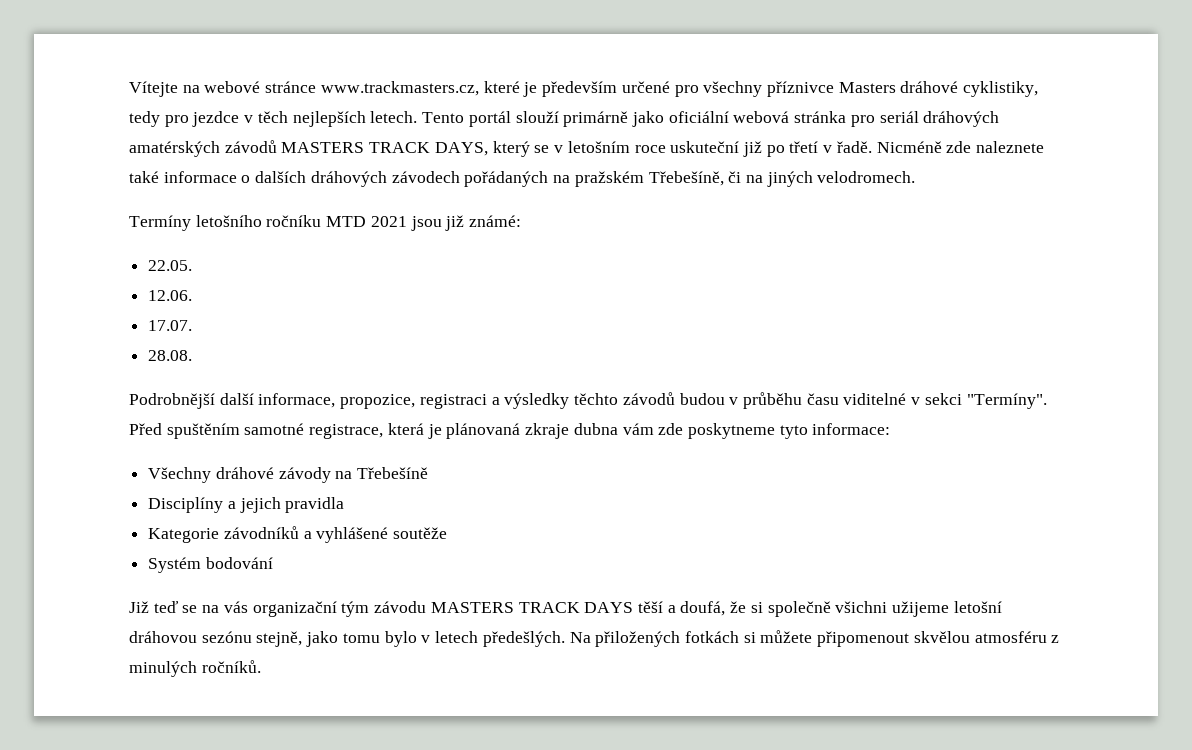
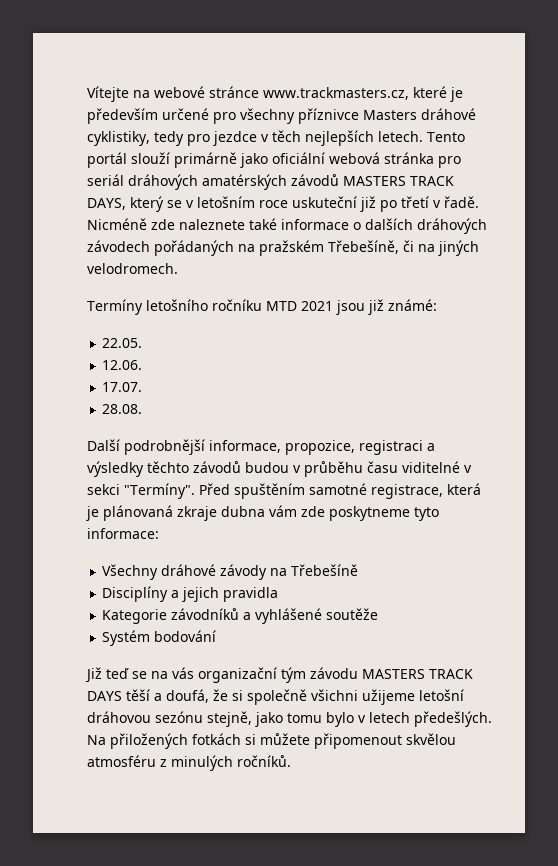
- Podrobnější další informace, propozice, registraci a výsledky těchto závodů budou v průběhu času viditelné v sekci "Termíny".
+ Další podrobnější informace, propozice, registraci a výsledky těchto závodů budou v průběhu času viditelné v sekci "Termíny".

